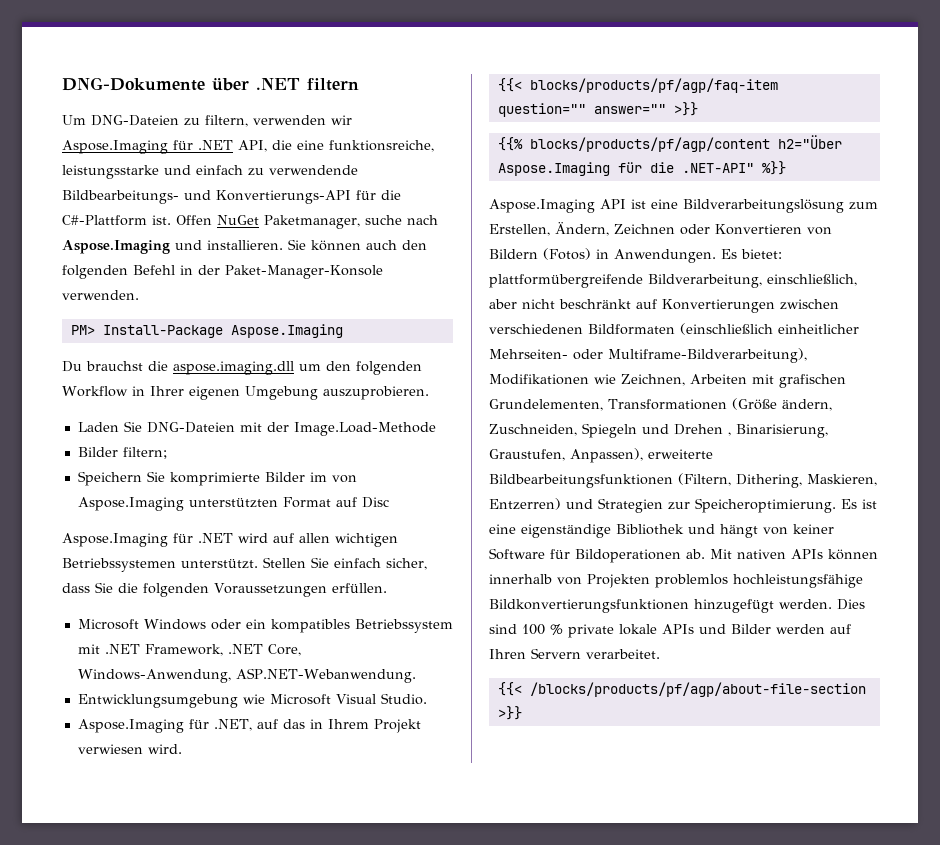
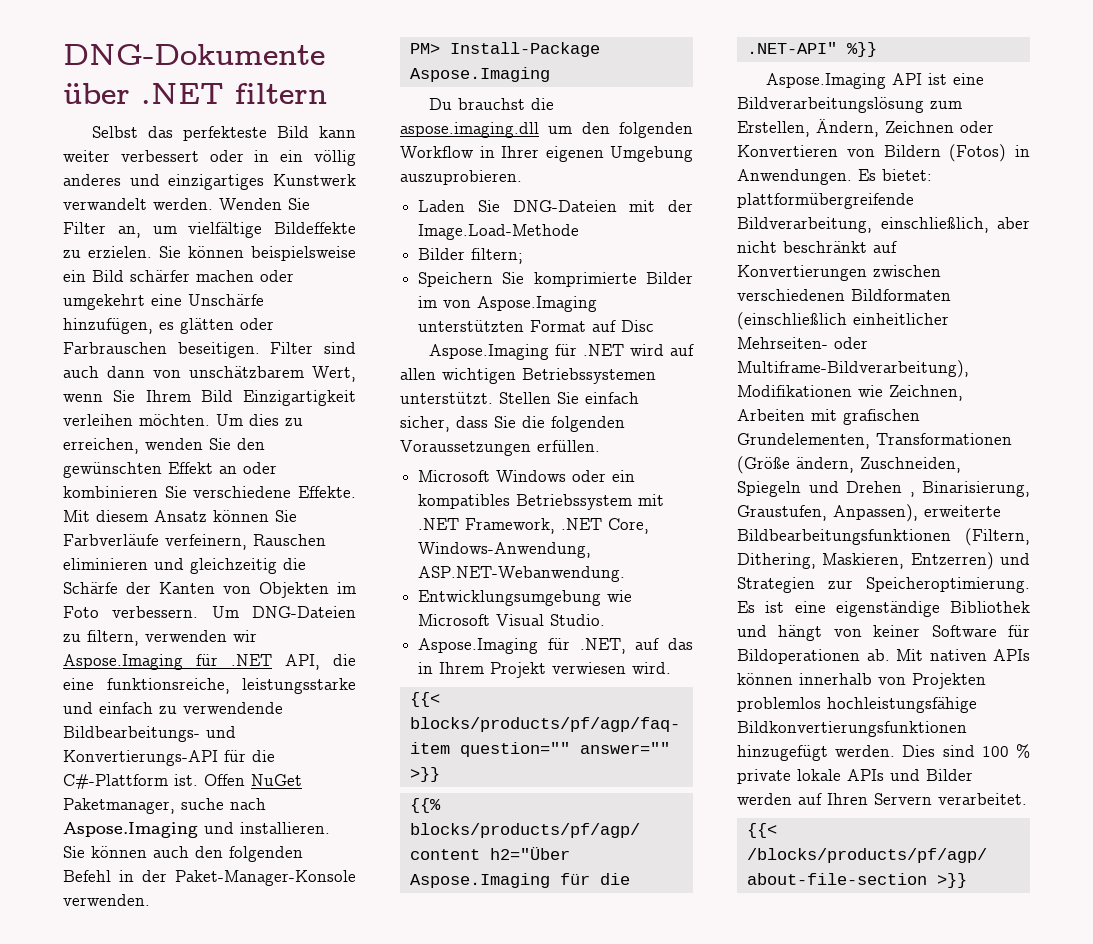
+ Selbst das perfekteste Bild kann weiter verbessert oder in ein völlig anderes und einzigartiges Kunstwerk verwandelt werden. Wenden Sie Filter an, um vielfältige Bildeffekte zu erzielen. Sie können beispielsweise ein Bild schärfer machen oder umgekehrt eine Unschärfe hinzufügen, es glätten oder Farbrauschen beseitigen. Filter sind auch dann von unschätzbarem Wert, wenn Sie Ihrem Bild Einzigartigkeit verleihen möchten. Um dies zu erreichen, wenden Sie den gewünschten Effekt an oder kombinieren Sie verschiedene Effekte. Mit diesem Ansatz können Sie Farbverläufe verfeinern, Rauschen eliminieren und gleichzeitig die Schärfe der Kanten von Objekten im Foto verbessern.

